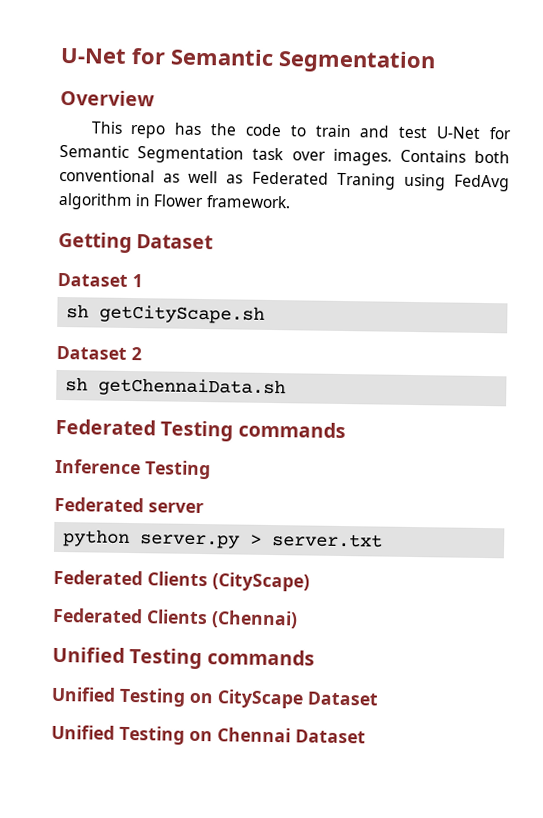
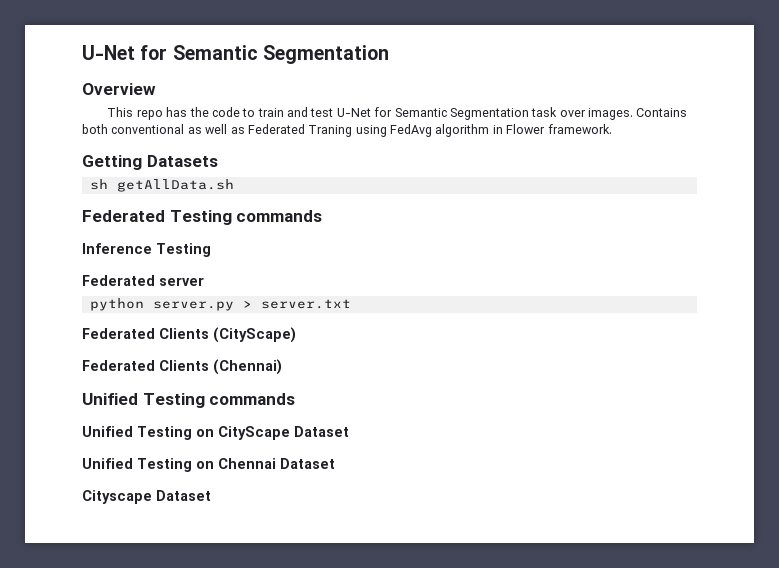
- Getting Dataset
- Dataset 1
- sh getCityScape.sh
- Dataset 2
- sh getChennaiData.sh
+ Getting Datasets
+ sh getAllData.sh
+ Cityscape Dataset

